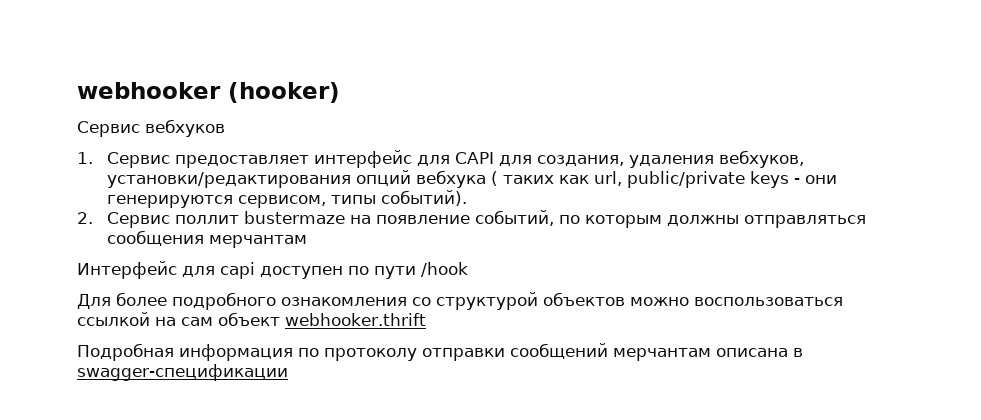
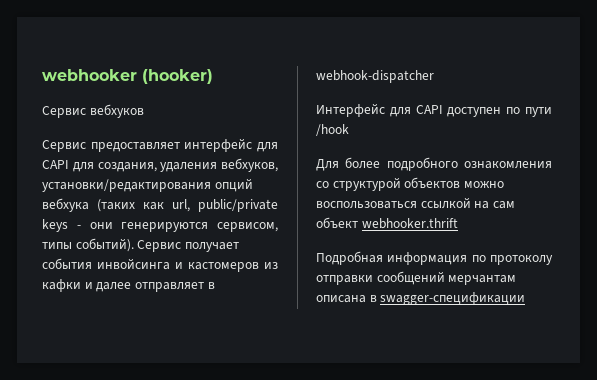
- 1. Сервис предоставляет интерфейс для CAPI для создания, удаления вебхуков, установки/редактирования опций вебхука ( таких как url, public/private keys - они генерируются сервисом, типы событий).
- 2. Сервис поллит bustermaze на появление событий, по которым должны отправляться сообщения мерчантам
+ Сервис предоставляет интерфейс для CAPI для создания, удаления вебхуков, установки/редактирования опций вебхука (таких как url, public/private keys - они генерируются сервисом, типы событий). Сервис получает события инвойсинга и кастомеров из кафки и далее отправляет в webhook-dispatcher
- Интерфейс для capi доступен по пути /hook
+ Интерфейс для CAPI доступен по пути /hook

